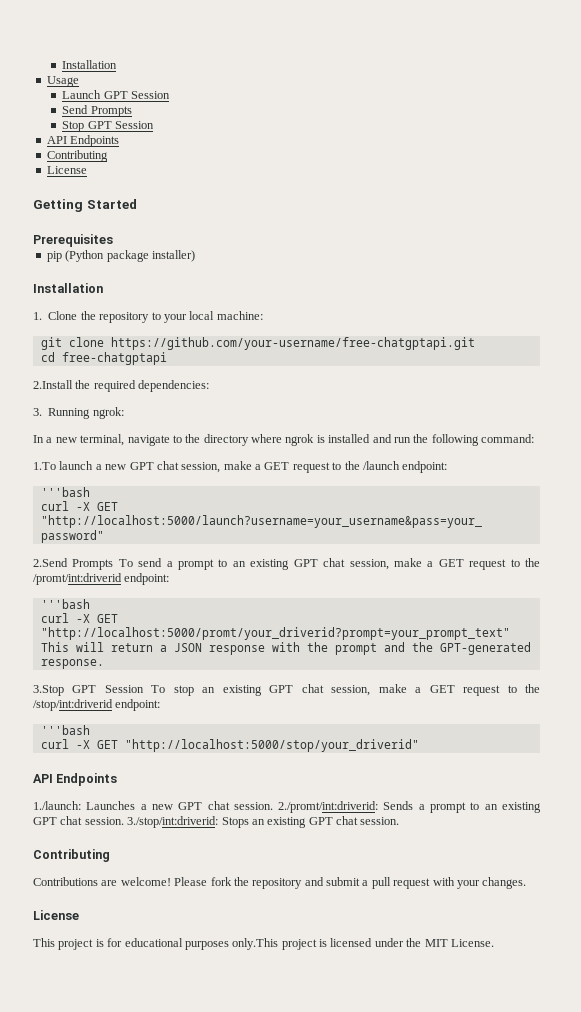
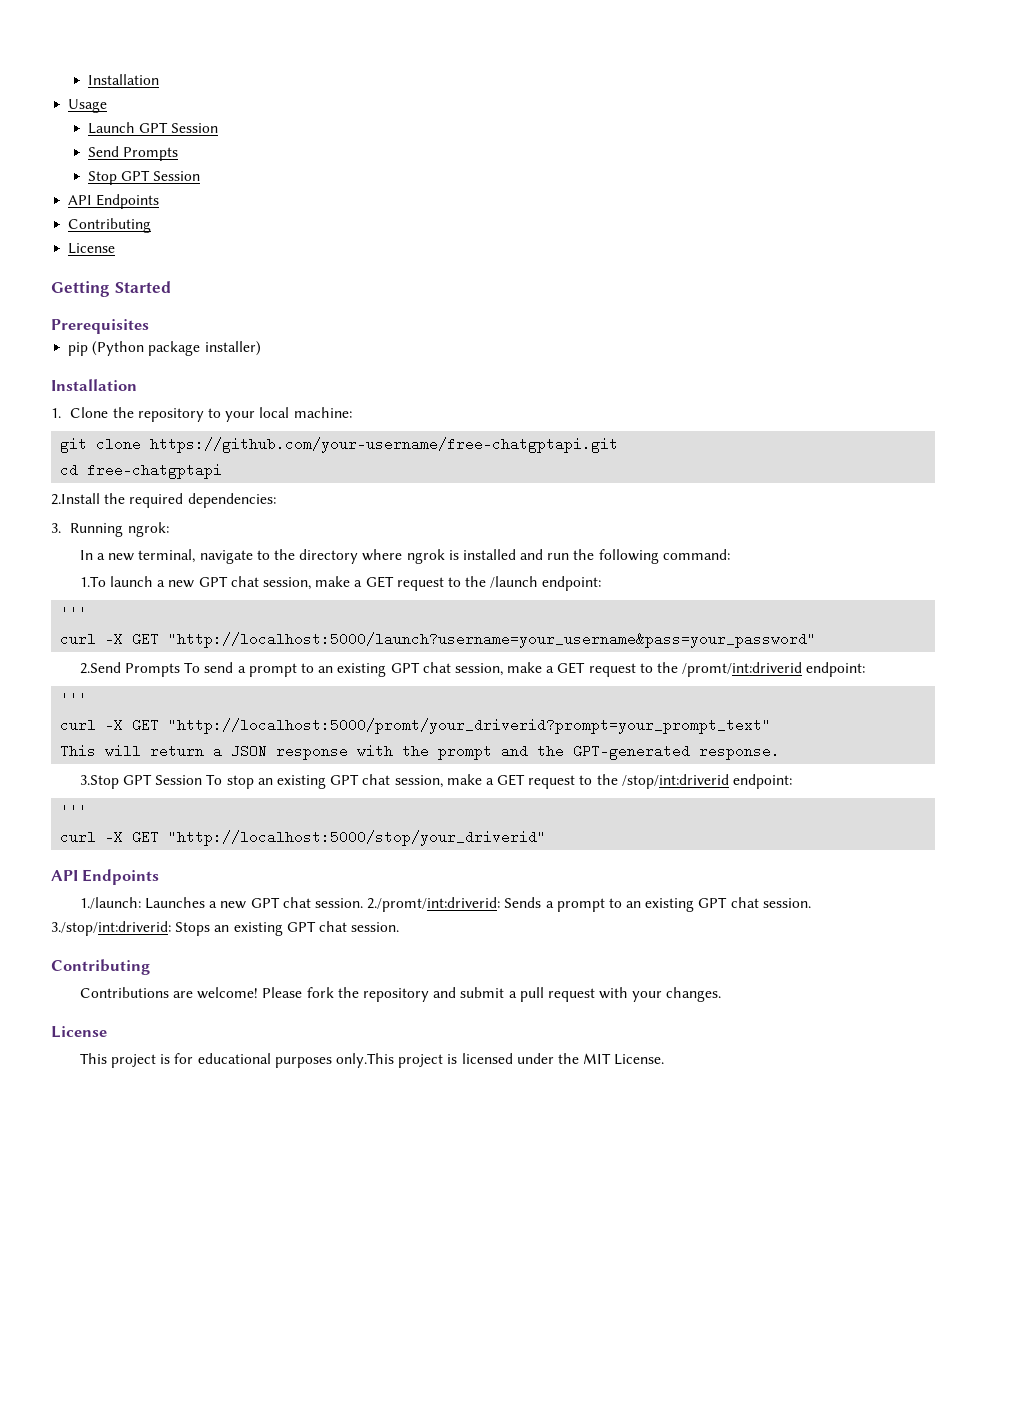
  1.To launch a new GPT chat session, make a GET request to the /launch endpoint:
- '''bash
+ '''
  2.Send Prompts To send a prompt to an existing GPT chat session, make a GET request to the /promt/int:driverid endpoint:
- '''bash
+ '''
  3.Stop GPT Session To stop an existing GPT chat session, make a GET request to the /stop/int:driverid endpoint:
- '''bash
+ '''

